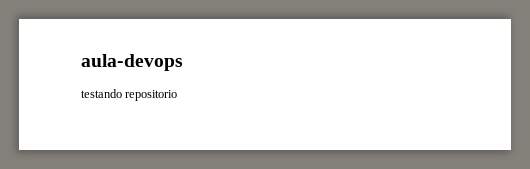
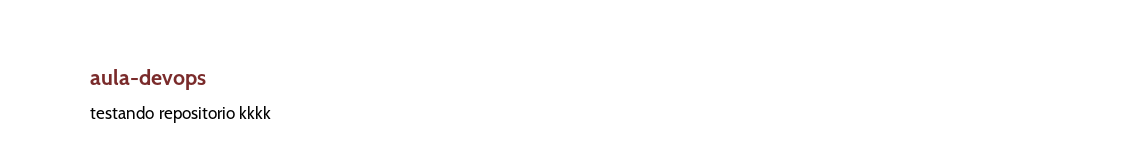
- testando repositorio
+ testando repositorio kkkk

